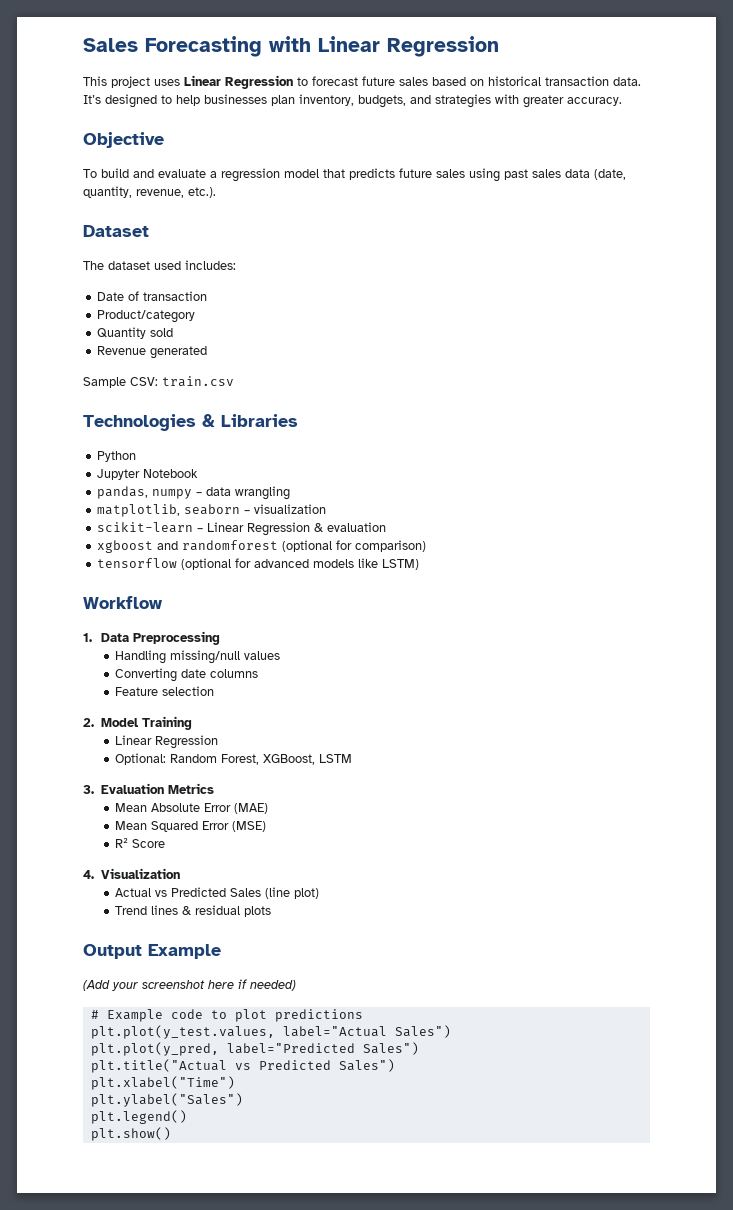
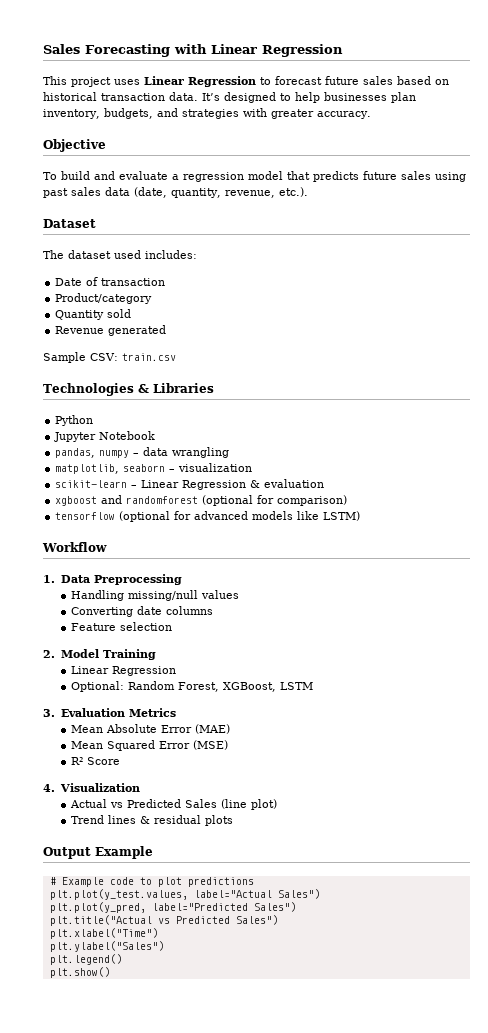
- (Add your screenshot here if needed)

